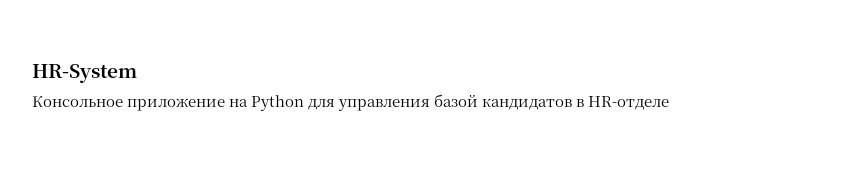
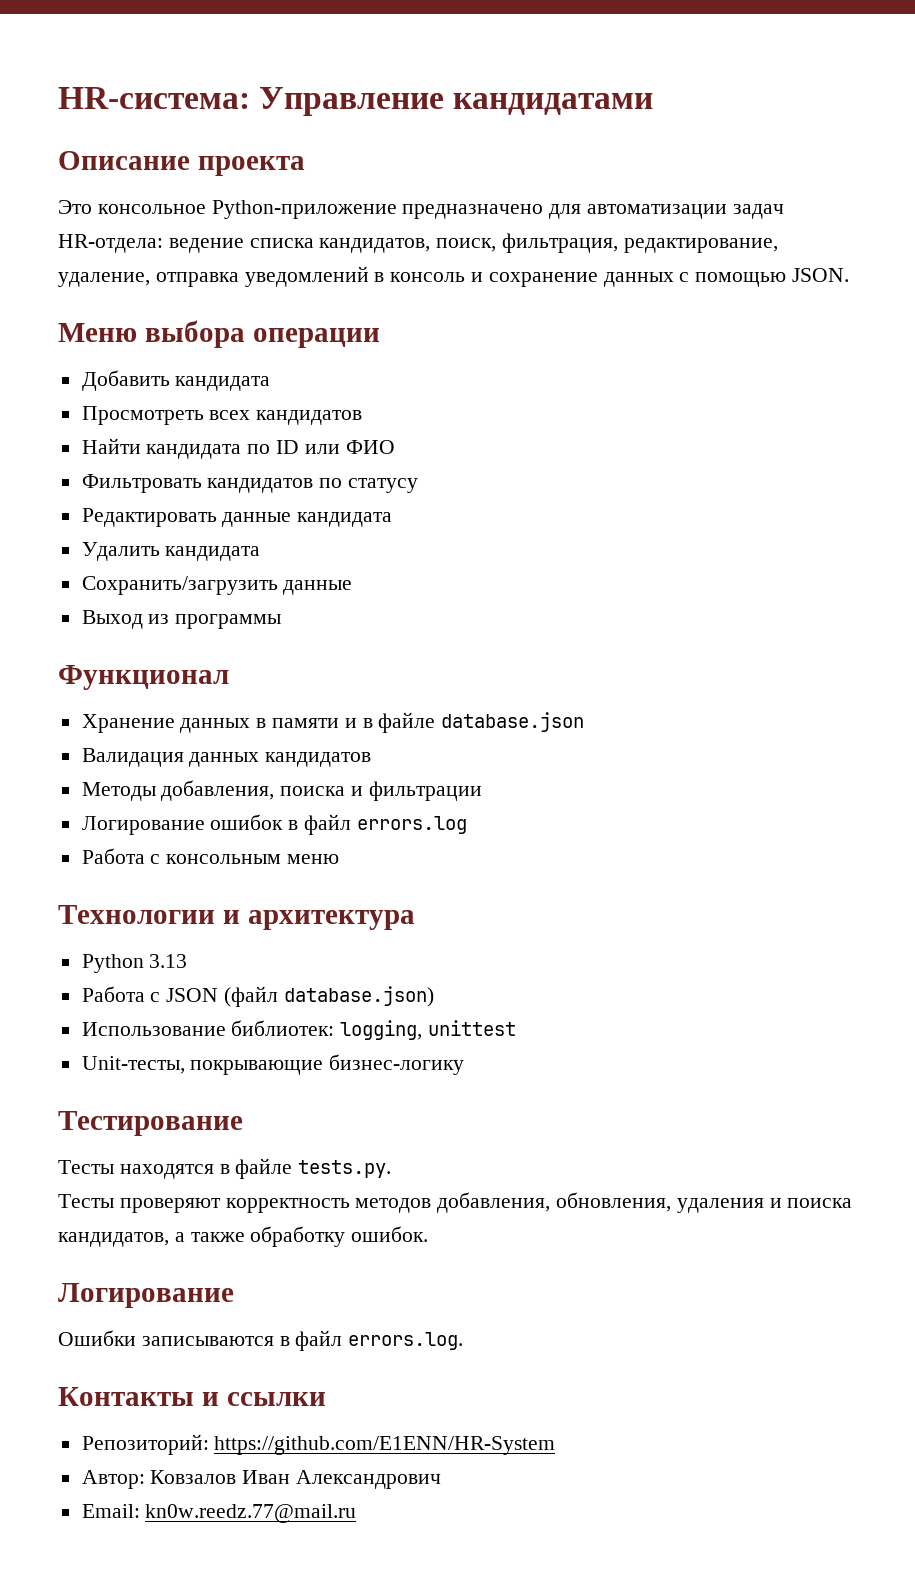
- HR-System
- Консольное приложение на Python для управления базой кандидатов в HR-отделе
+ HR-система: Управление кандидатами
+ Описание проекта
+ Это консольное Python-приложение предназначено для автоматизации задач HR-отдела: ведение списка кандидатов, поиск, фильтрация, редактирование, удаление, отправка уведомлений в консоль и сохранение данных с помощью JSON.
+ Меню выбора операции
+ Добавить кандидата
+ Просмотреть всех кандидатов
+ Найти кандидата по ID или ФИО
+ Фильтровать кандидатов по статусу
+ Редактировать данные кандидата
+ Удалить кандидата
+ Сохранить/загрузить данные
+ Выход из программы
+ Функционал
+ Хранение данных в памяти и в файле database.json
+ Валидация данных кандидатов
+ Методы добавления, поиска и фильтрации
+ Логирование ошибок в файл errors.log
+ Работа с консольным меню
+ Технологии и архитектура
+ Python 3.13
+ Работа с JSON (файл database.json)
+ Использование библиотек: logging, unittest
+ Unit-тесты, покрывающие бизнес-логику
+ Тестирование
+ Тесты находятся в файле tests.py.
+ Тесты проверяют корректность методов добавления, обновления, удаления и поиска кандидатов, а также обработку ошибок.
+ Логирование
+ Ошибки записываются в файл errors.log.
+ Контакты и ссылки
+ Репозиторий: https://github.com/E1ENN/HR-System
+ Автор: Ковзалов Иван Александрович
+ Email: kn0w.reedz.77@mail.ru

